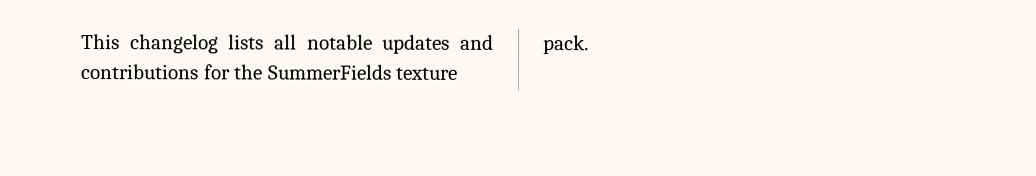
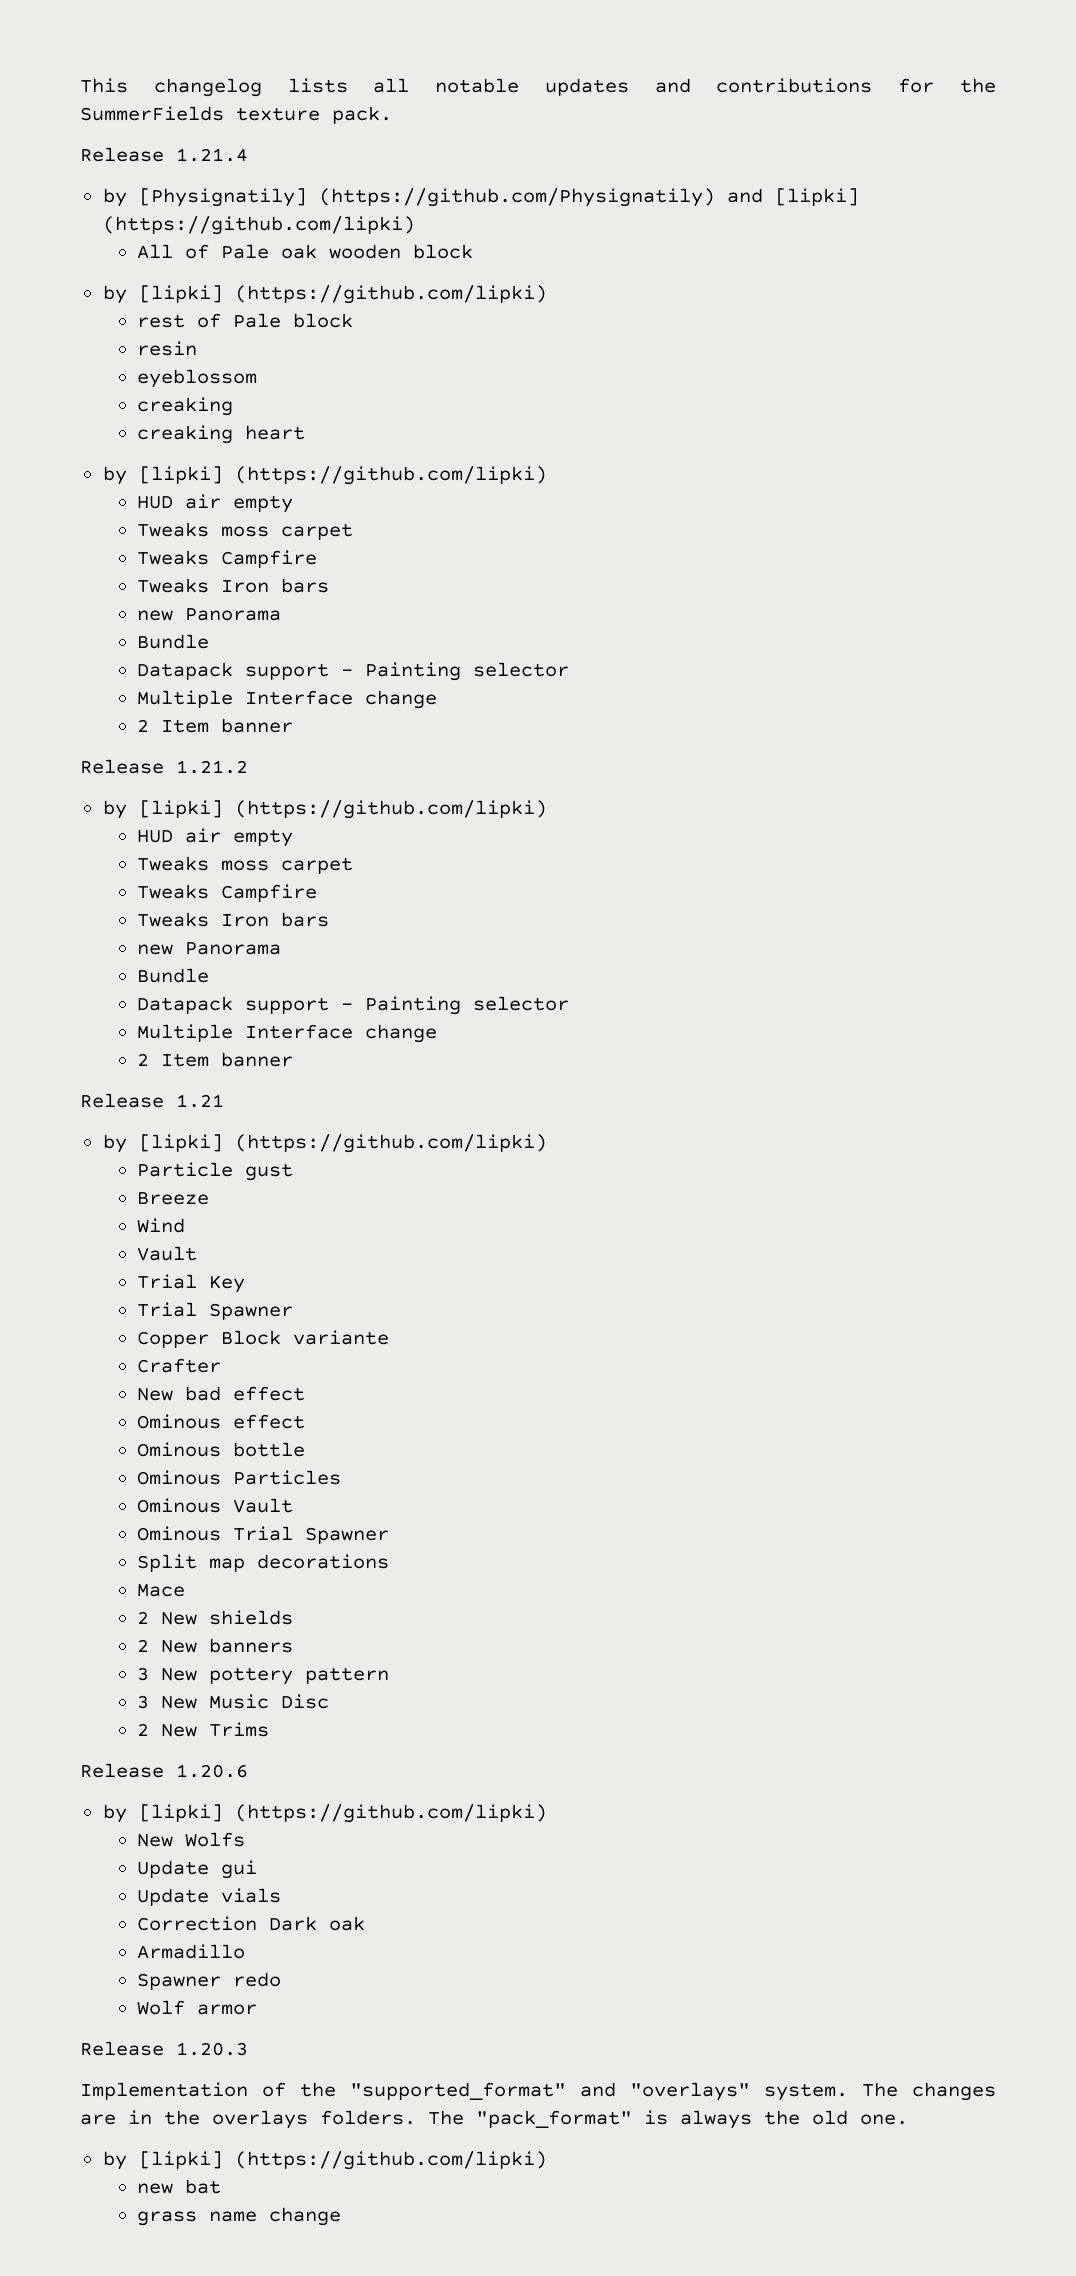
+ Release 1.21.4
+ by [Physignatily] (https://github.com/Physignatily) and [lipki] (https://github.com/lipki)
+ All of Pale oak wooden block
+ by [lipki] (https://github.com/lipki)
+ rest of Pale block
+ resin
+ eyeblossom
+ creaking
+ creaking heart
+ by [lipki] (https://github.com/lipki)
+ HUD air empty
+ Tweaks moss carpet
+ Tweaks Campfire
+ Tweaks Iron bars
+ new Panorama
+ Bundle
+ Datapack support - Painting selector
+ Multiple Interface change
+ 2 Item banner
+ Release 1.21.2
+ by [lipki] (https://github.com/lipki)
+ HUD air empty
+ Tweaks moss carpet
+ Tweaks Campfire
+ Tweaks Iron bars
+ new Panorama
+ Bundle
+ Datapack support - Painting selector
+ Multiple Interface change
+ 2 Item banner
+ Release 1.21
+ by [lipki] (https://github.com/lipki)
+ Particle gust
+ Breeze
+ Wind
+ Vault
+ Trial Key
+ Trial Spawner
+ Copper Block variante
+ Crafter
+ New bad effect
+ Ominous effect
+ Ominous bottle
+ Ominous Particles
+ Ominous Vault
+ Ominous Trial Spawner
+ Split map decorations
+ Mace
+ 2 New shields
+ 2 New banners
+ 3 New pottery pattern
+ 3 New Music Disc
+ 2 New Trims
+ Release 1.20.6
+ by [lipki] (https://github.com/lipki)
+ New Wolfs
+ Update gui
+ Update vials
+ Correction Dark oak
+ Armadillo
+ Spawner redo
+ Wolf armor
+ Release 1.20.3
+ Implementation of the "supported_format" and "overlays" system. The changes are in the overlays folders. The "pack_format" is always the old one.
+ by [lipki] (https://github.com/lipki)
+ new bat
+ grass name change

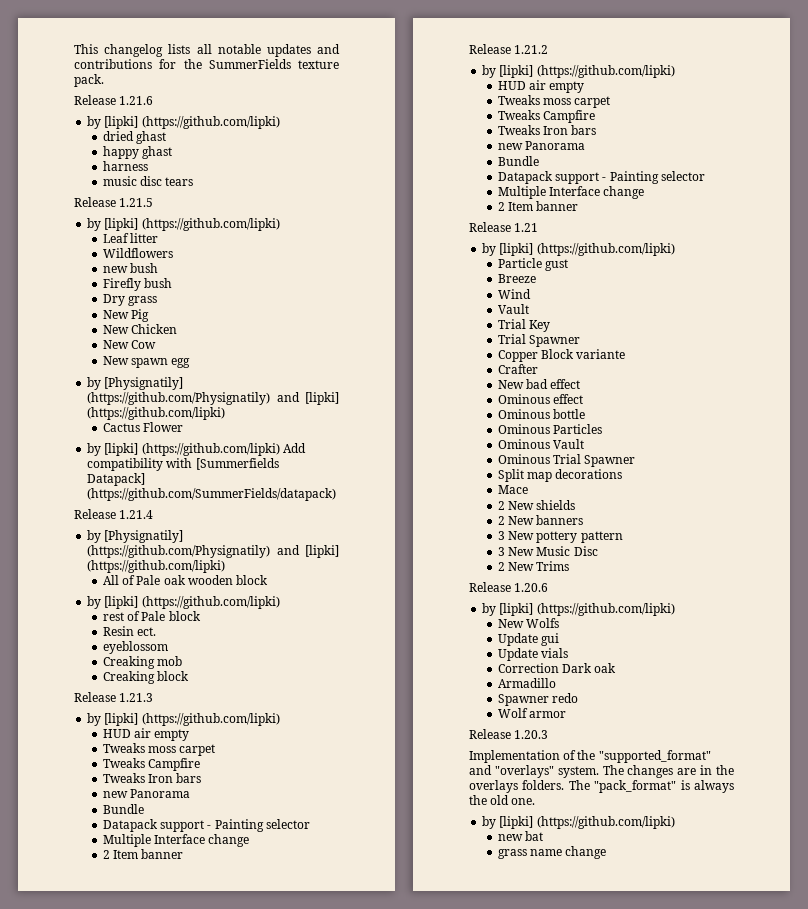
+ Release 1.21.6
+ by [lipki] (https://github.com/lipki)
+ dried ghast
+ happy ghast
+ harness
+ music disc tears
+ Release 1.21.5
+ by [lipki] (https://github.com/lipki)
+ Leaf litter
+ Wildflowers
+ new bush
+ Firefly bush
+ Dry grass
+ New Pig
+ New Chicken
+ New Cow
+ New spawn egg
+ by [Physignatily] (https://github.com/Physignatily) and [lipki] (https://github.com/lipki)
+ Cactus Flower
+ by [lipki] (https://github.com/lipki) Add compatibility with [Summerfields Datapack] (https://github.com/SummerFields/datapack)
- resin
+ Resin ect.
  eyeblossom
- creaking
- creaking heart
+ Creaking mob
+ Creaking block
+ Release 1.21.3

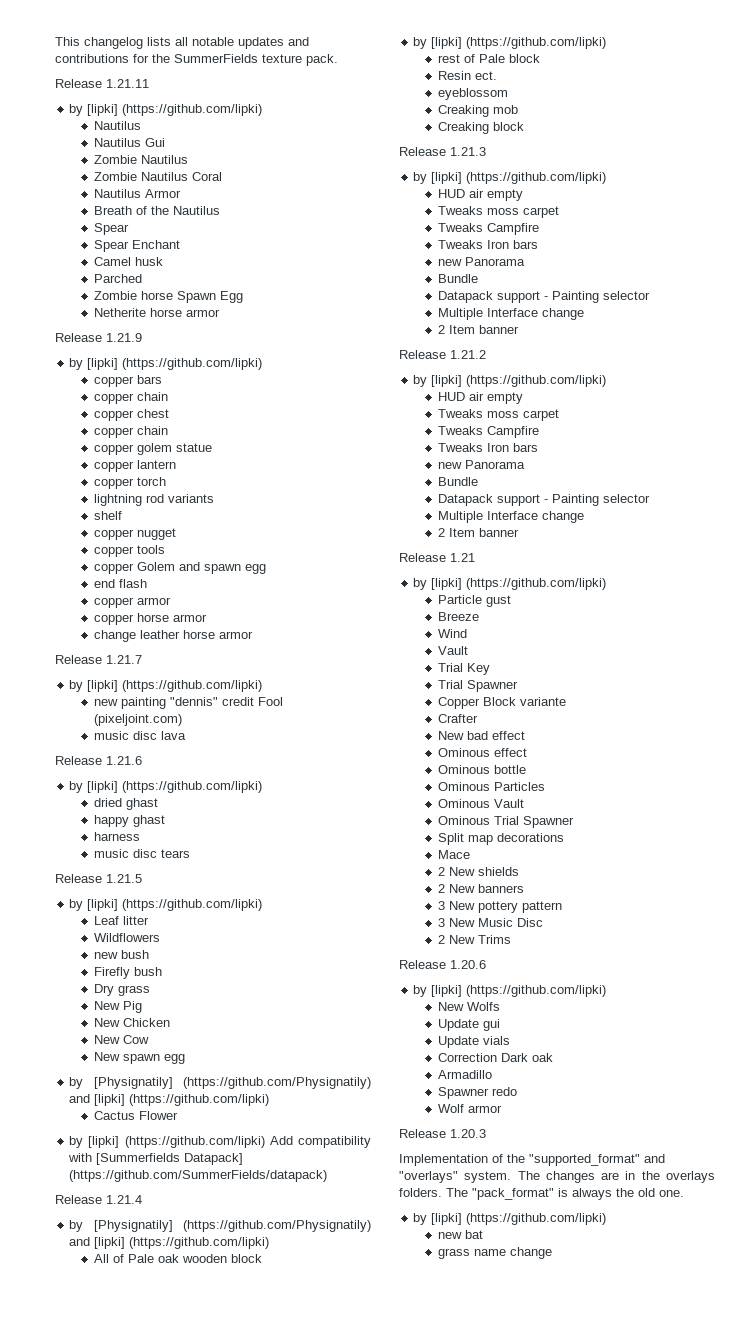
+ Release 1.21.11
+ by [lipki] (https://github.com/lipki)
+ Nautilus
+ Nautilus Gui
+ Zombie Nautilus
+ Zombie Nautilus Coral
+ Nautilus Armor
+ Breath of the Nautilus
+ Spear
+ Spear Enchant
+ Camel husk
+ Parched
+ Zombie horse Spawn Egg
+ Netherite horse armor
+ Release 1.21.9
+ by [lipki] (https://github.com/lipki)
+ copper bars
+ copper chain
+ copper chest
+ copper chain
+ copper golem statue
+ copper lantern
+ copper torch
+ lightning rod variants
+ shelf
+ copper nugget
+ copper tools
+ copper Golem and spawn egg
+ end flash
+ copper armor
+ copper horse armor
+ change leather horse armor
+ Release 1.21.7
+ by [lipki] (https://github.com/lipki)
+ new painting "dennis" credit Fool (pixeljoint.com)
+ music disc lava

